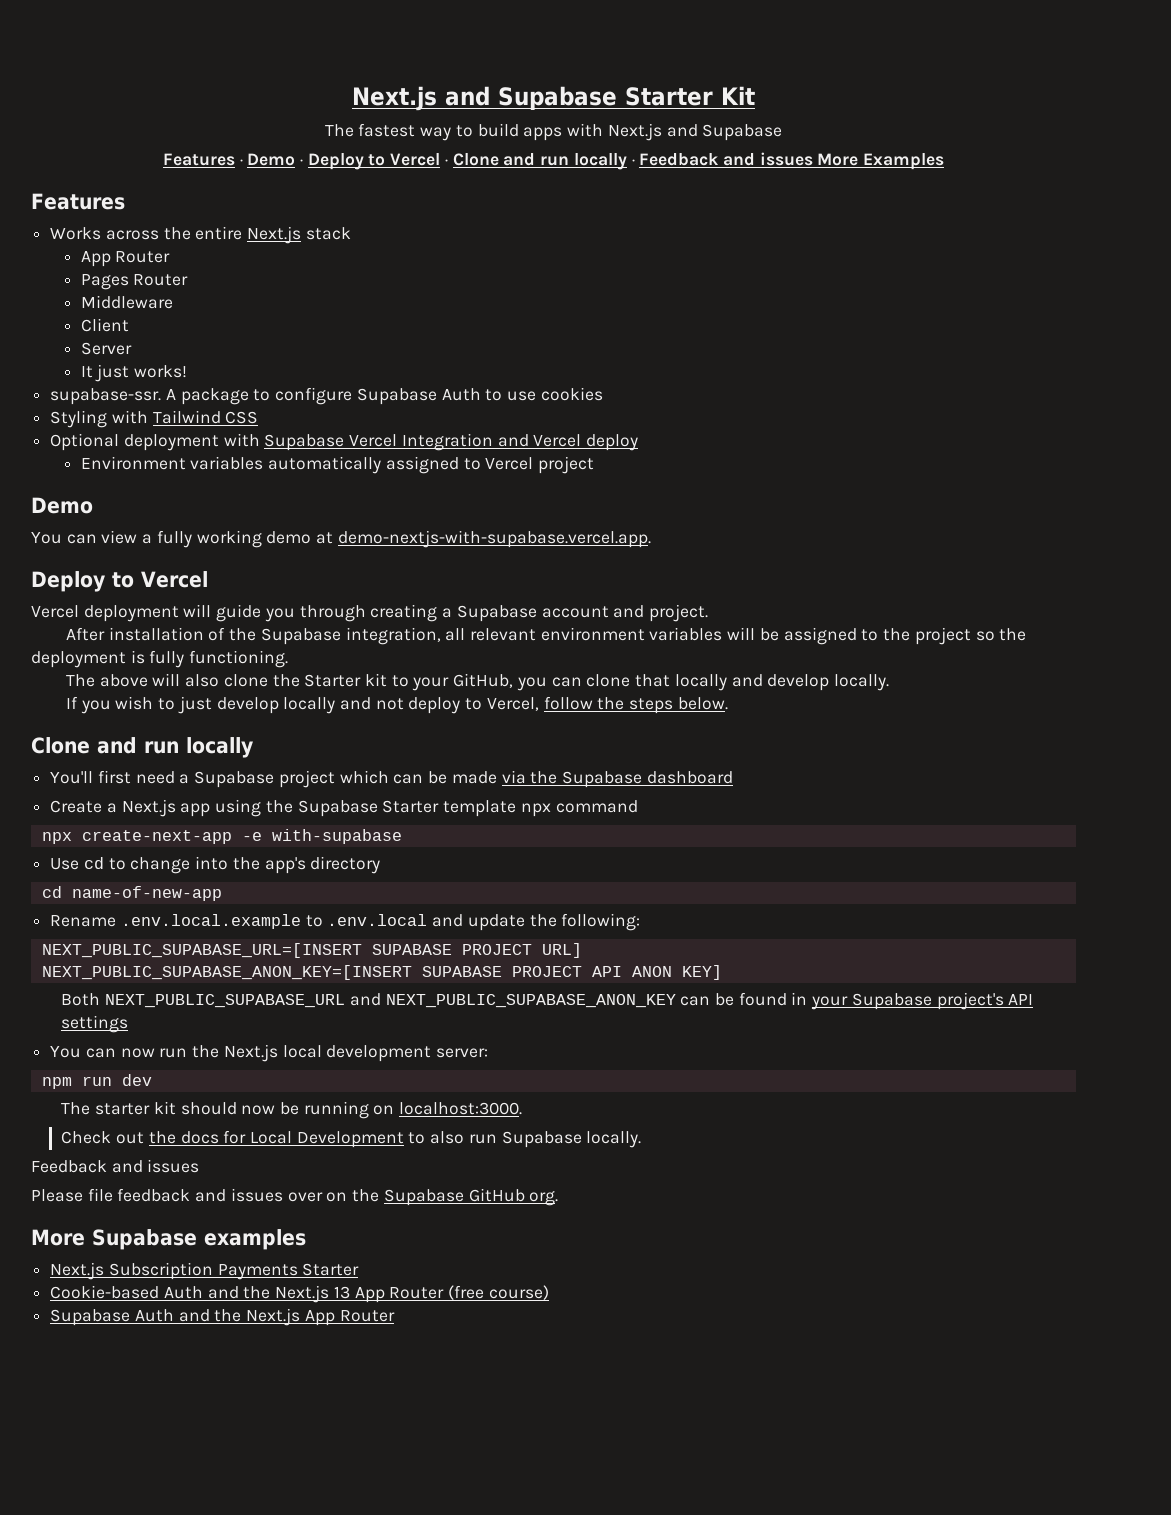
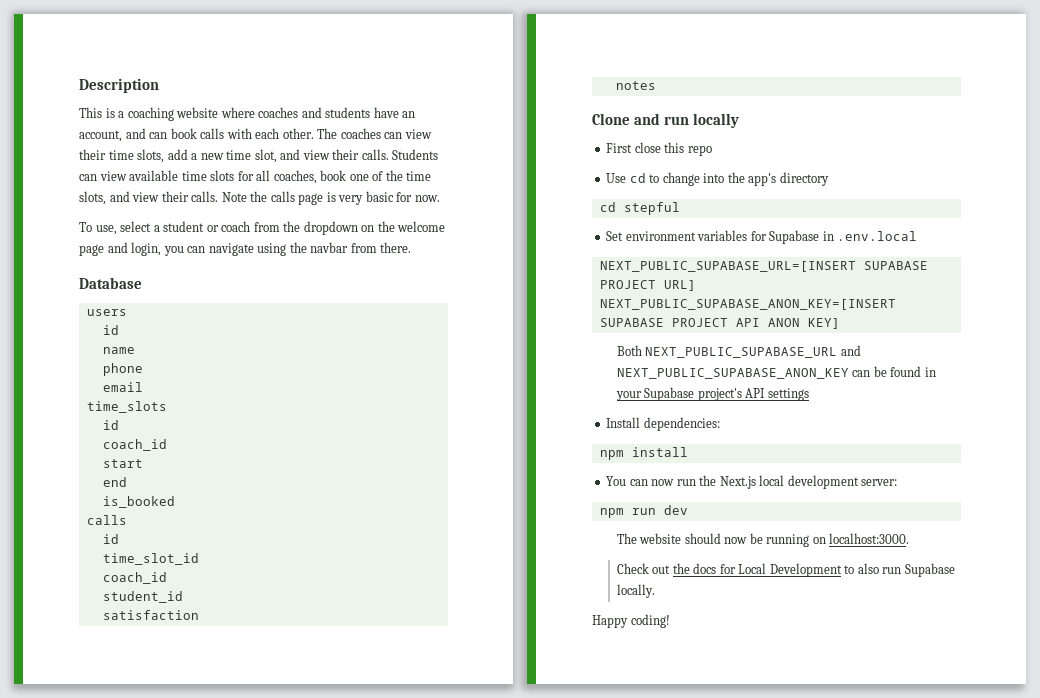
- Next.js and Supabase Starter Kit
- The fastest way to build apps with Next.js and Supabase
- Features · Demo · Deploy to Vercel · Clone and run locally · Feedback and issues More Examples
- Features
- Works across the entire Next.js stack
- App Router
- Pages Router
- Middleware
- Client
- Server
- It just works!
- supabase-ssr. A package to configure Supabase Auth to use cookies
- Styling with Tailwind CSS
- Optional deployment with Supabase Vercel Integration and Vercel deploy
- Environment variables automatically assigned to Vercel project
- Demo
- You can view a fully working demo at demo-nextjs-with-supabase.vercel.app.
- Deploy to Vercel
- Vercel deployment will guide you through creating a Supabase account and project.
- After installation of the Supabase integration, all relevant environment variables will be assigned to the project so the deployment is fully functioning.
- The above will also clone the Starter kit to your GitHub, you can clone that locally and develop locally.
- If you wish to just develop locally and not deploy to Vercel, follow the steps below.
+ Description
+ This is a coaching website where coaches and students have an account, and can book calls with each other. The coaches can view their time slots, add a new time slot, and view their calls. Students can view available time slots for all coaches, book one of the time slots, and view their calls. Note the calls page is very basic for now.
+ To use, select a student or coach from the dropdown on the welcome page and login, you can navigate using the navbar from there.
+ Database
+ users
+ id
+ name
+ phone
+ email
+ time_slots
+ id
+ coach_id
+ start
+ end
+ is_booked
+ calls
+ id
+ time_slot_id
+ coach_id
+ student_id
+ satisfaction
+ notes
  Clone and run locally
- You'll first need a Supabase project which can be made via the Supabase dashboard
- Create a Next.js app using the Supabase Starter template npx command
- npx create-next-app -e with-supabase
+ First close this repo
- cd name-of-new-app
- Rename .env.local.example to .env.local and update the following:
+ cd stepful
+ Set environment variables for Supabase in .env.local
+ Install dependencies:
+ npm install
- The starter kit should now be running on localhost:3000.
+ The website should now be running on localhost:3000.
  Check out the docs for Local Development to also run Supabase locally.
- Feedback and issues
- Please file feedback and issues over on the Supabase GitHub org.
- More Supabase examples
- Next.js Subscription Payments Starter
- Cookie-based Auth and the Next.js 13 App Router (free course)
- Supabase Auth and the Next.js App Router
+ Happy coding!

